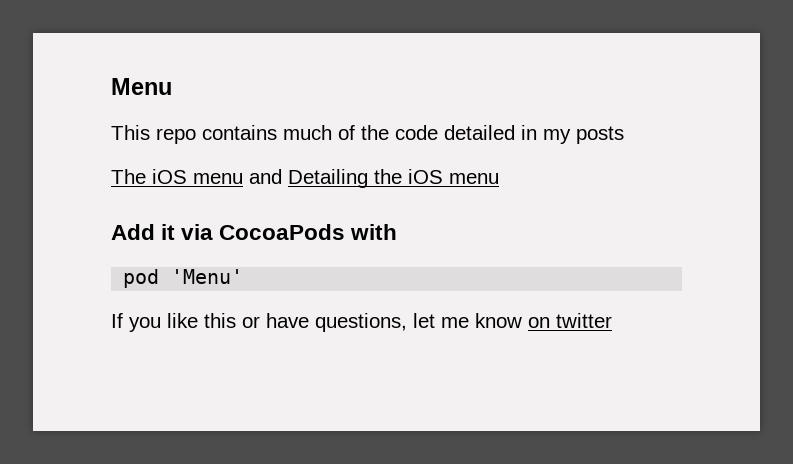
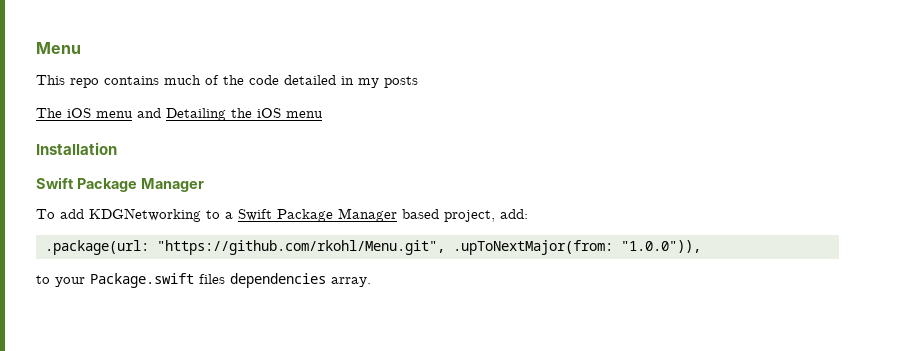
- Add it via CocoaPods with
- pod 'Menu'
- If you like this or have questions, let me know on twitter
+ Installation
+ Swift Package Manager
+ To add KDGNetworking to a Swift Package Manager based project, add:
+ .package(url: "https://github.com/rkohl/Menu.git", .upToNextMajor(from: "1.0.0")),
+ to your Package.swift files dependencies array.

